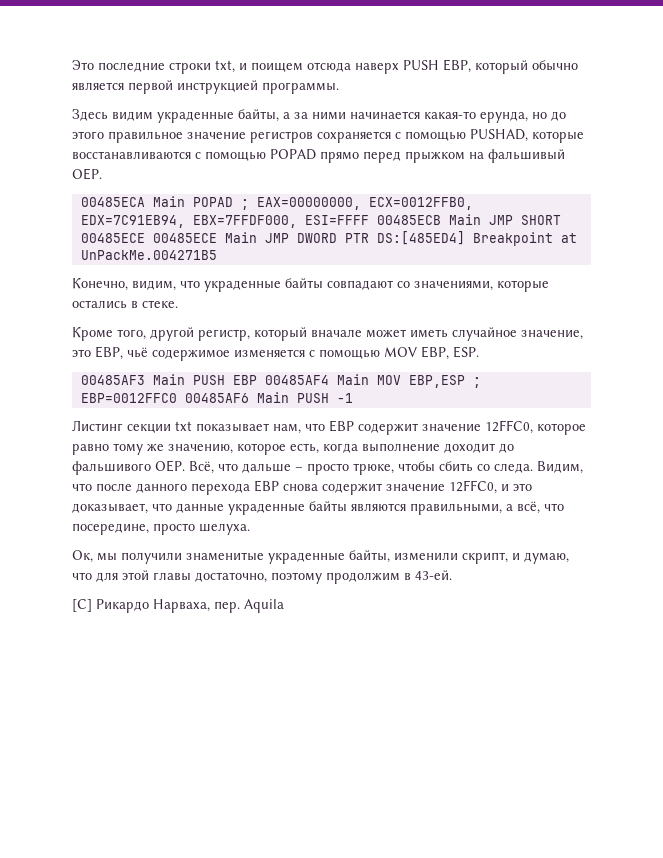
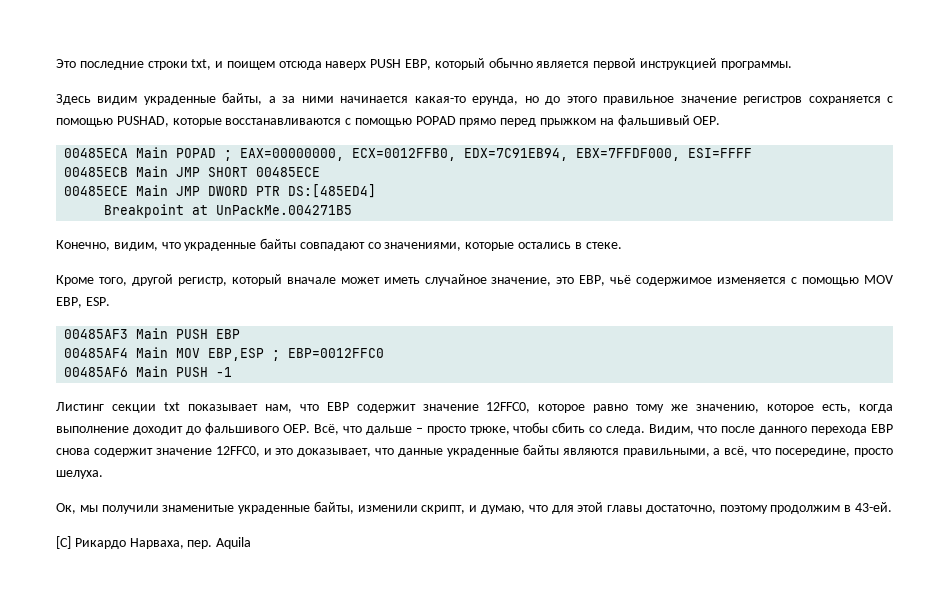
- 00485ECA Main POPAD ; EAX=00000000, ECX=0012FFB0, EDX=7C91EB94, EBX=7FFDF000, ESI=FFFF 00485ECB Main JMP SHORT 00485ECE 00485ECE Main JMP DWORD PTR DS:[485ED4] Breakpoint at UnPackMe.004271B5
+ 00485ECA Main POPAD ; EAX=00000000, ECX=0012FFB0, EDX=7C91EB94, EBX=7FFDF000, ESI=FFFF
+ 00485ECB Main JMP SHORT 00485ECE
+ 00485ECE Main JMP DWORD PTR DS:[485ED4]
+ Breakpoint at UnPackMe.004271B5
- 00485AF3 Main PUSH EBP 00485AF4 Main MOV EBP,ESP ; EBP=0012FFC0 00485AF6 Main PUSH -1
+ 00485AF3 Main PUSH EBP
+ 00485AF4 Main MOV EBP,ESP ; EBP=0012FFC0
+ 00485AF6 Main PUSH -1

